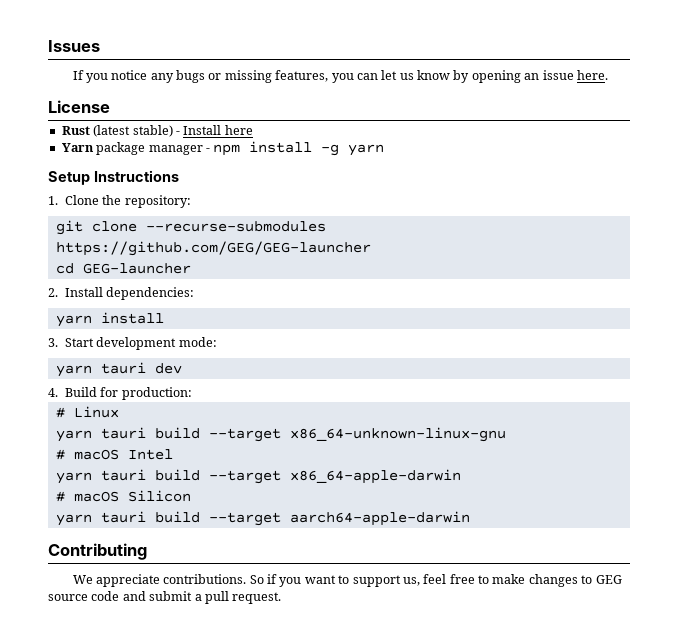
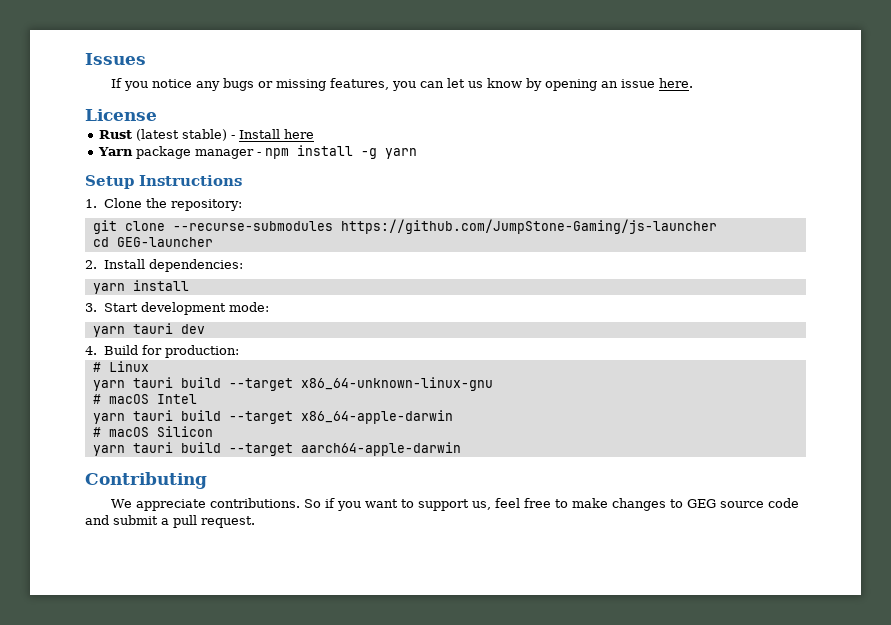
- git clone --recurse-submodules https://github.com/GEG/GEG-launcher
+ git clone --recurse-submodules https://github.com/JumpStone-Gaming/js-launcher

